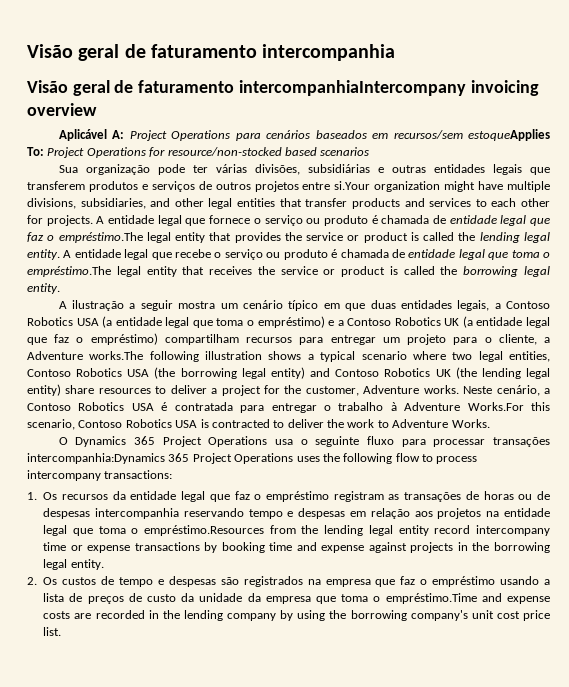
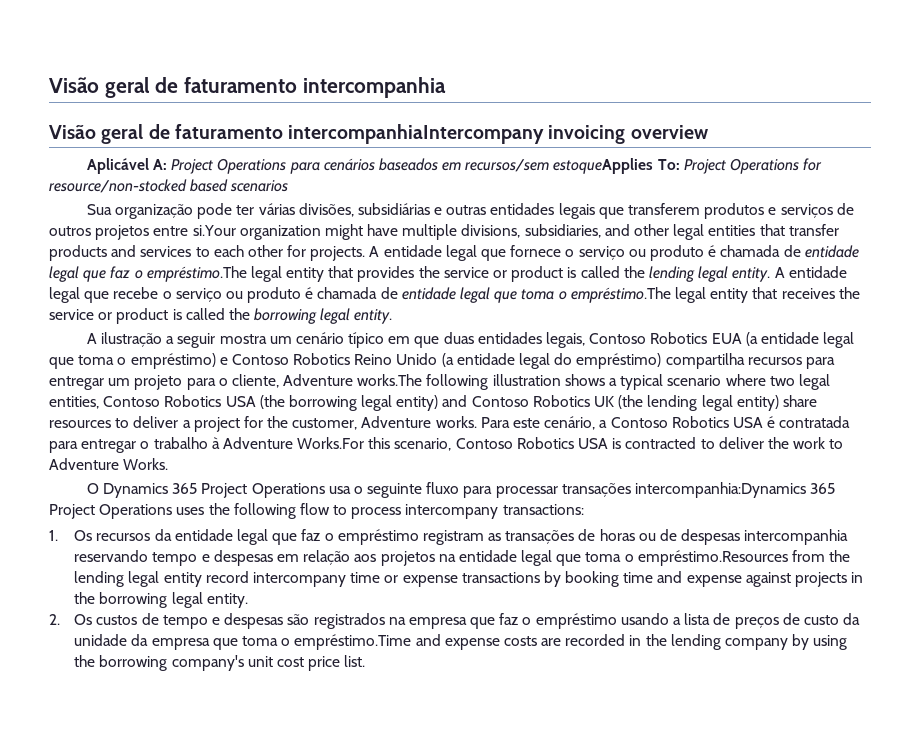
- A ilustração a seguir mostra um cenário típico em que duas entidades legais, a Contoso Robotics USA (a entidade legal que toma o empréstimo) e a Contoso Robotics UK (a entidade legal que faz o empréstimo) compartilham recursos para entregar um projeto para o cliente, a Adventure works.The following illustration shows a typical scenario where two legal entities, Contoso Robotics USA (the borrowing legal entity) and Contoso Robotics UK (the lending legal entity) share resources to deliver a project for the customer, Adventure works.
+ A ilustração a seguir mostra um cenário típico em que duas entidades legais, Contoso Robotics EUA (a entidade legal que toma o empréstimo) e Contoso Robotics Reino Unido (a entidade legal do empréstimo) compartilha recursos para entregar um projeto para o cliente, Adventure works.The following illustration shows a typical scenario where two legal entities, Contoso Robotics USA (the borrowing legal entity) and Contoso Robotics UK (the lending legal entity) share resources to deliver a project for the customer, Adventure works.
- Neste cenário, a Contoso Robotics USA é contratada para entregar o trabalho à Adventure Works.For this scenario, Contoso Robotics USA is contracted to deliver the work to Adventure Works.
+ Para este cenário, a Contoso Robotics USA é contratada para entregar o trabalho à Adventure Works.For this scenario, Contoso Robotics USA is contracted to deliver the work to Adventure Works.

